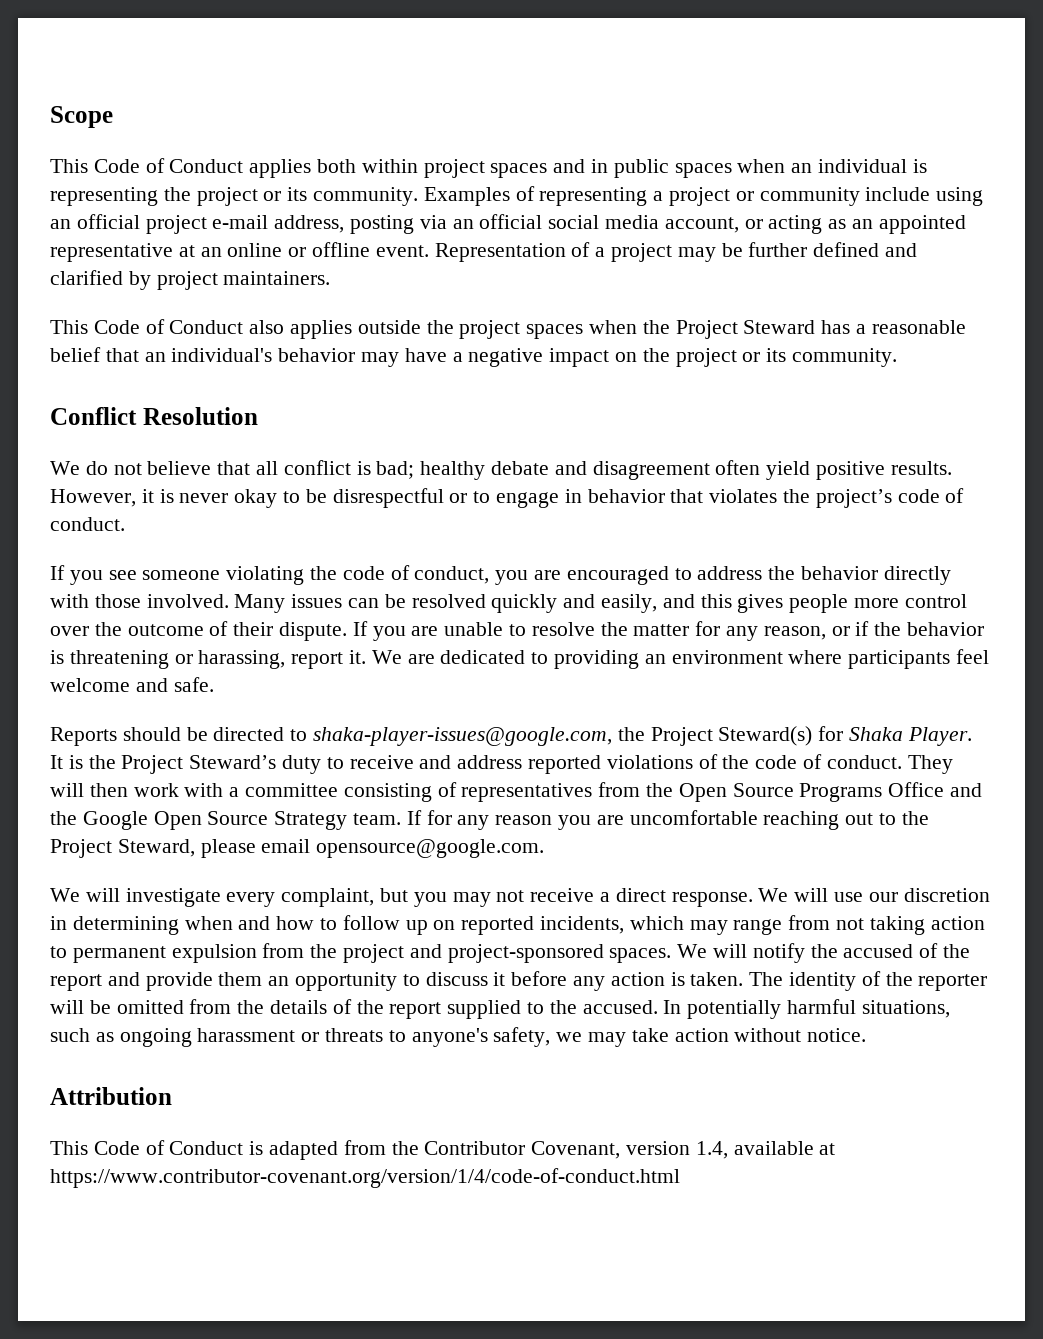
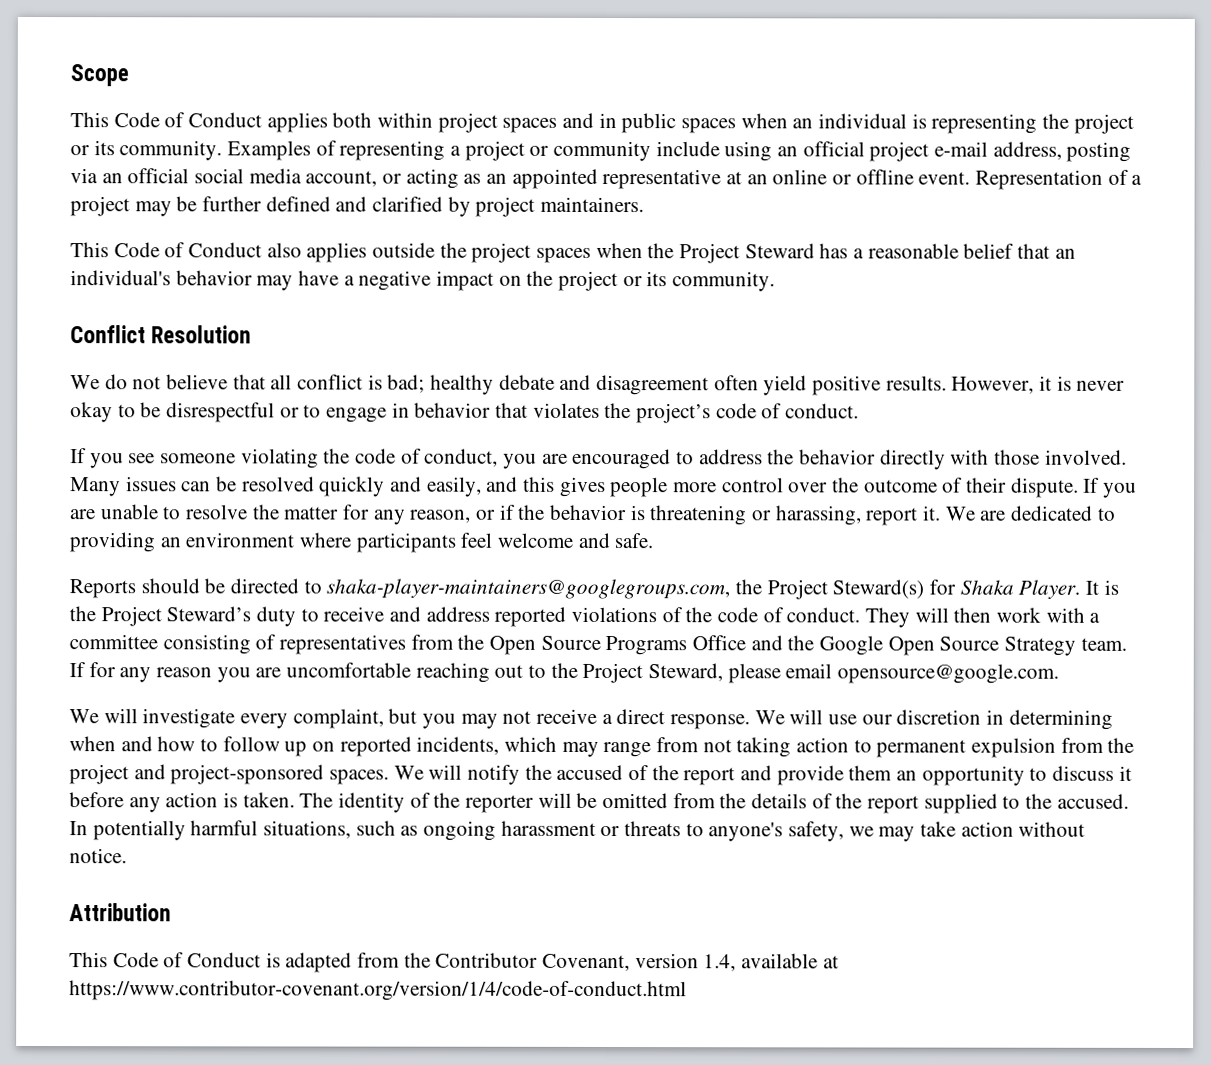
- Reports should be directed to shaka-player-issues@google.com, the Project Steward(s) for Shaka Player.
+ Reports should be directed to shaka-player-maintainers@googlegroups.com, the Project Steward(s) for Shaka Player.

